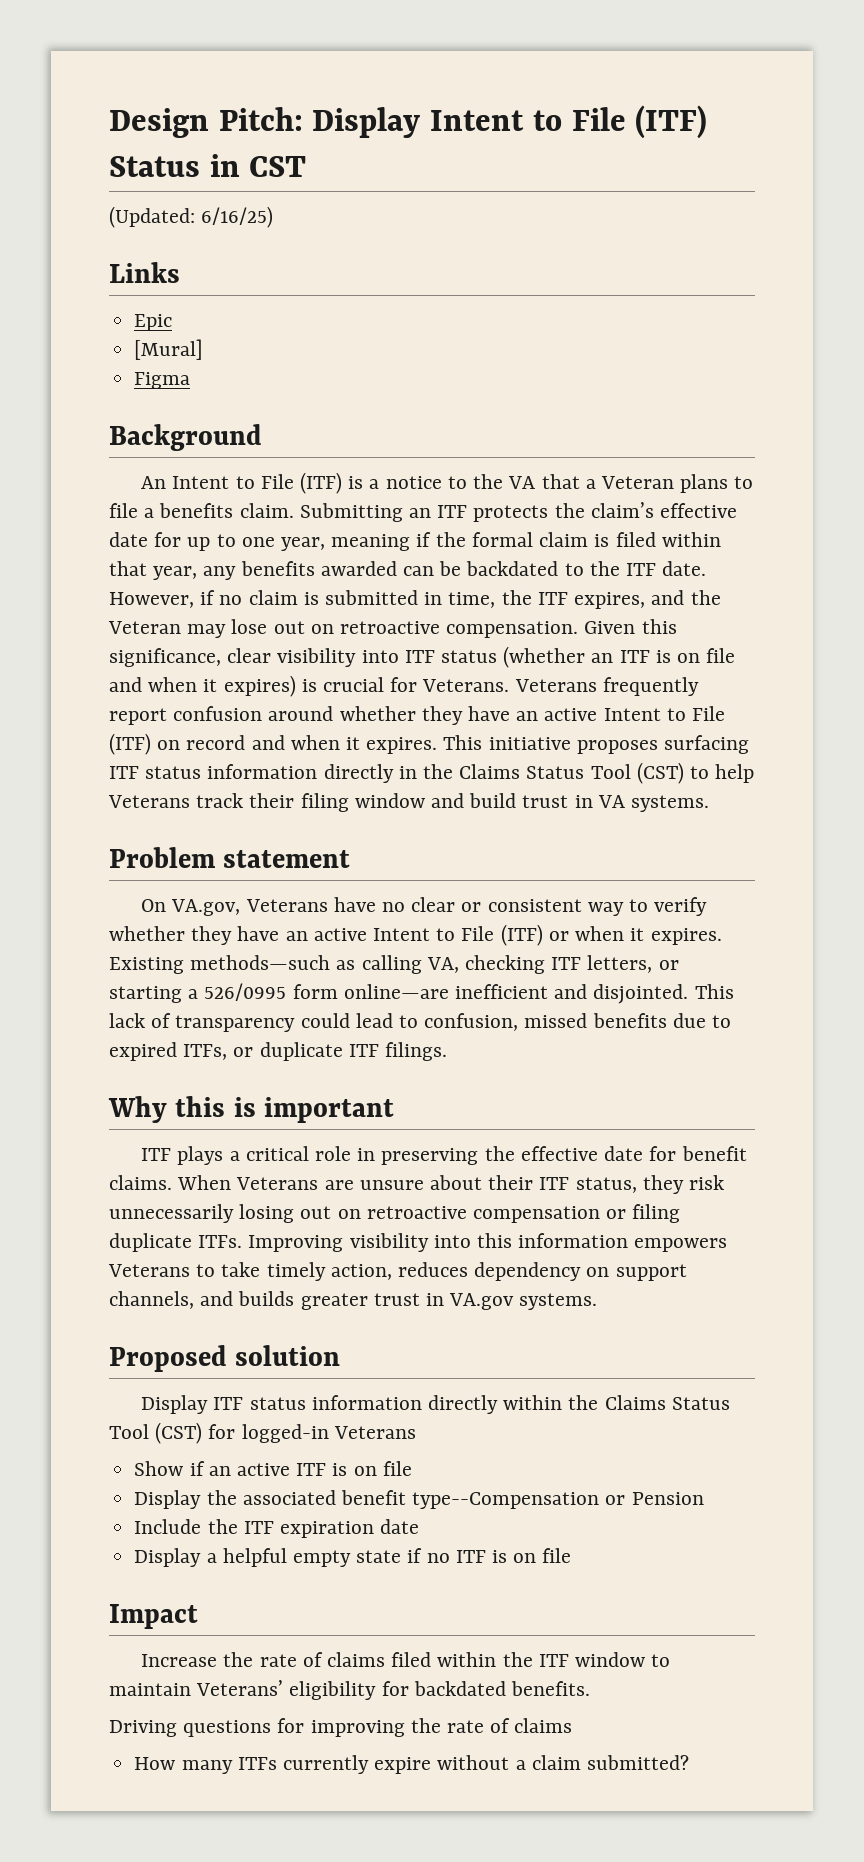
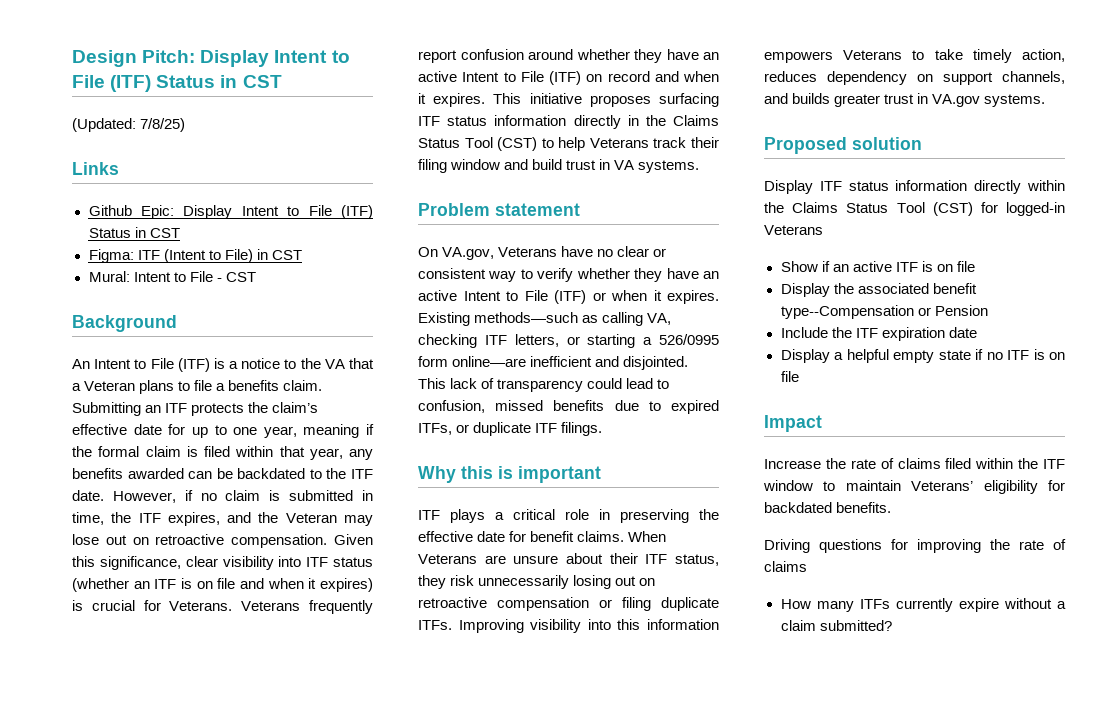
- (Updated: 6/16/25)
+ (Updated: 7/8/25)
- Epic
- [Mural]
- Figma
+ Github Epic: Display Intent to File (ITF) Status in CST
+ Figma: ITF (Intent to File) in CST
+ Mural: Intent to File - CST

